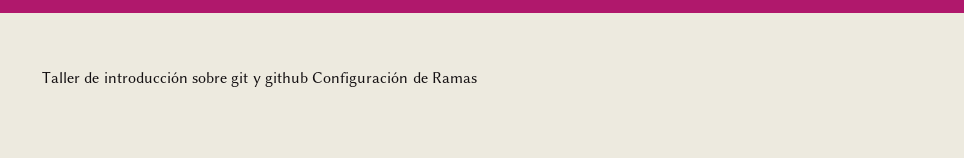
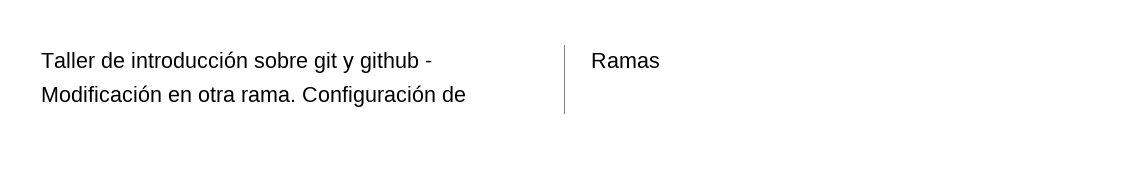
- Taller de introducción sobre git y github Configuración de Ramas
+ Taller de introducción sobre git y github - Modificación en otra rama. Configuración de Ramas

